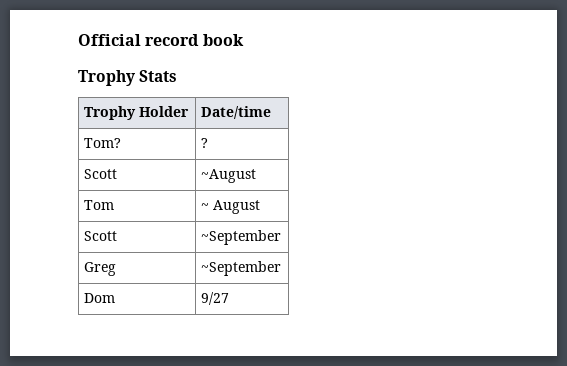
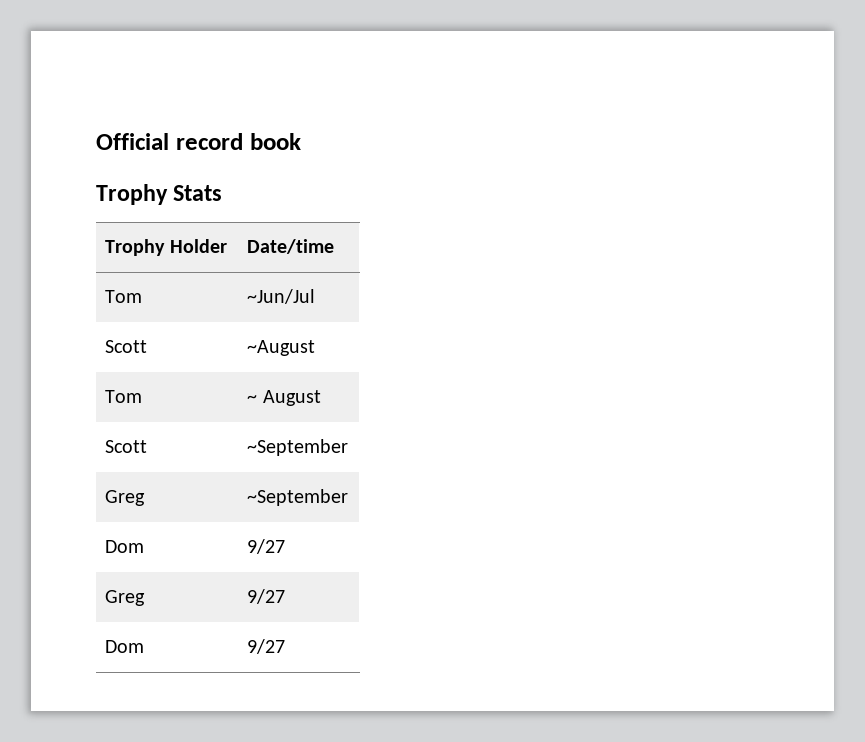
- Tom? | ?
+ Tom | ~Jun/Jul
+ Greg | 9/27
+ Dom | 9/27

